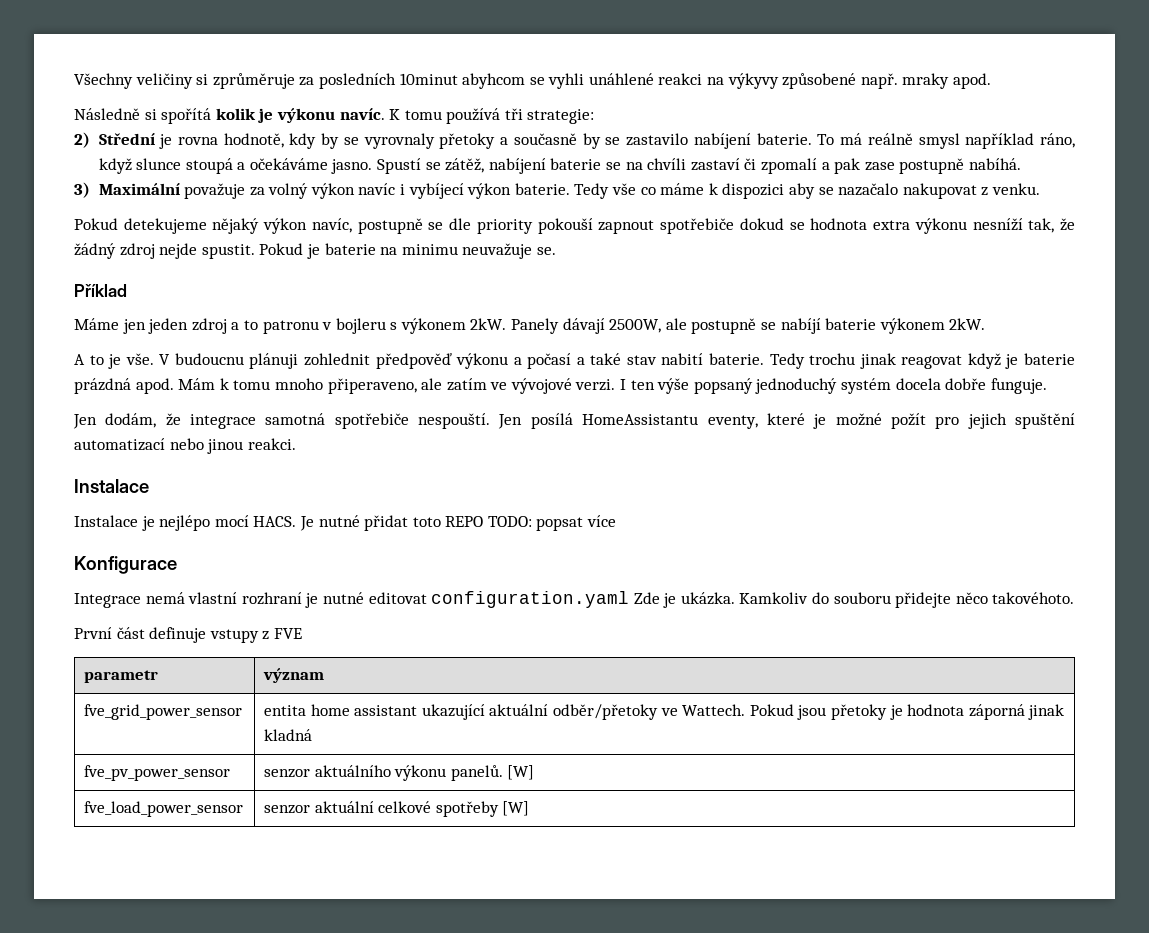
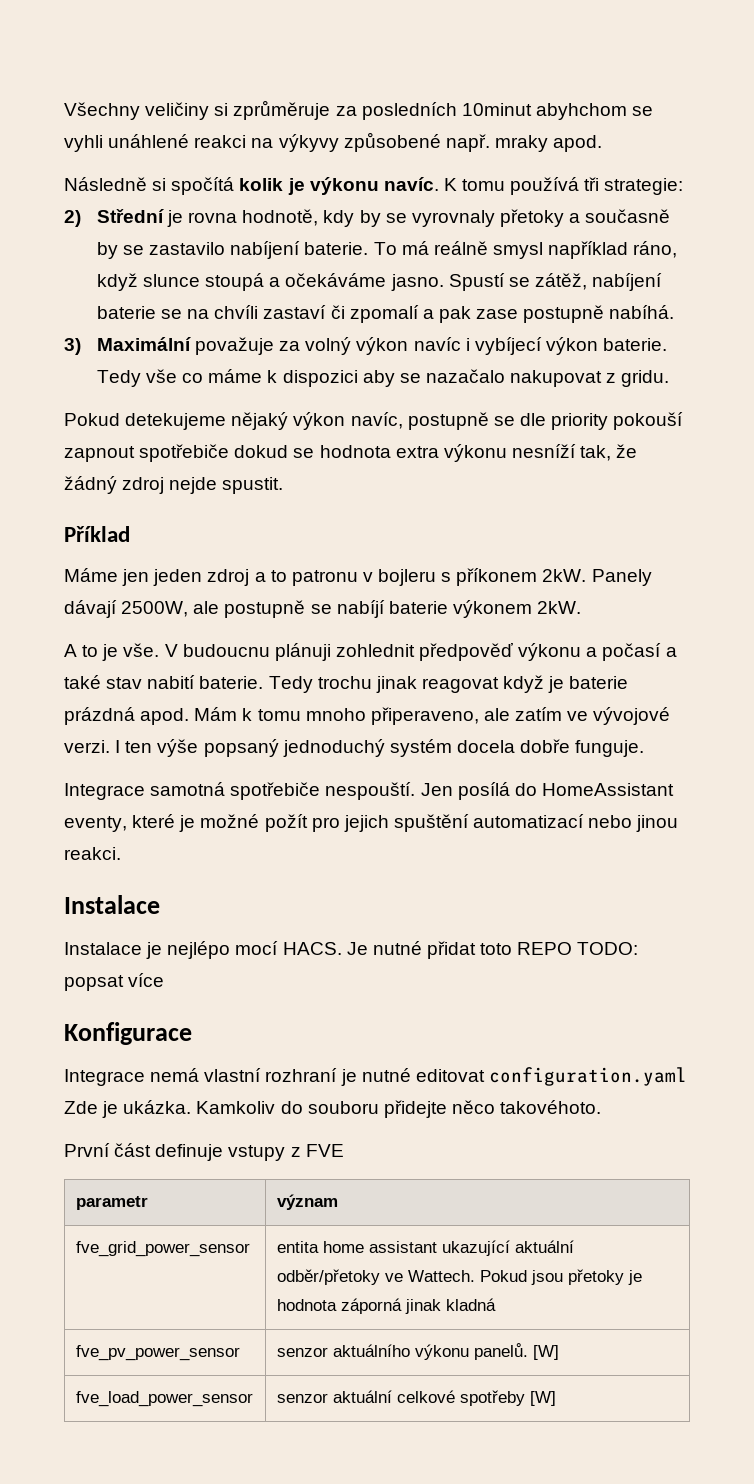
- Všechny veličiny si zprůměruje za posledních 10minut abyhcom se vyhli unáhlené reakci na výkyvy způsobené např. mraky apod.
+ Všechny veličiny si zprůměruje za posledních 10minut abyhchom se vyhli unáhlené reakci na výkyvy způsobené např. mraky apod.
- Následně si spořítá kolik je výkonu navíc.
+ Následně si spočítá kolik je výkonu navíc.
- Tedy vše co máme k dispozici aby se nazačalo nakupovat z venku.
+ Tedy vše co máme k dispozici aby se nazačalo nakupovat z gridu.
- Pokud je baterie na minimu neuvažuje se.
- Máme jen jeden zdroj a to patronu v bojleru s výkonem 2kW.
+ Máme jen jeden zdroj a to patronu v bojleru s příkonem 2kW.
- Jen dodám, že integrace samotná spotřebiče nespouští.
+ Integrace samotná spotřebiče nespouští.
- Jen posílá HomeAssistantu eventy, které je možné požít pro jejich spuštění automatizací nebo jinou reakci.
+ Jen posílá do HomeAssistant eventy, které je možné požít pro jejich spuštění automatizací nebo jinou reakci.

